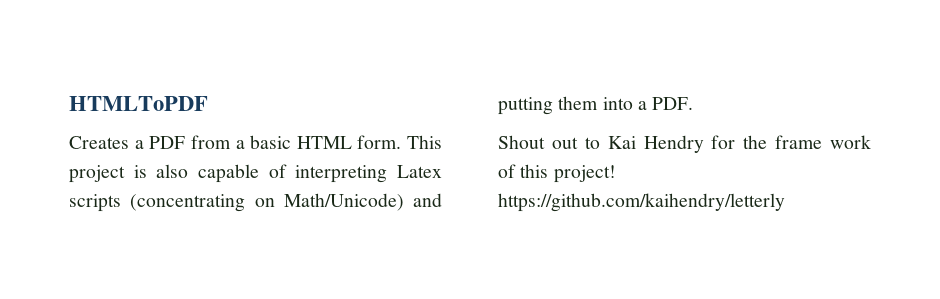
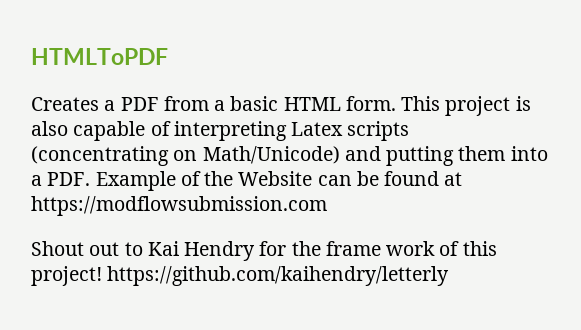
- This project is also capable of interpreting Latex scripts (concentrating on Math/Unicode) and putting them into a PDF.
+ This project is also capable of interpreting Latex scripts (concentrating on Math/Unicode) and putting them into a PDF. Example of the Website can be found at https://modflowsubmission.com

